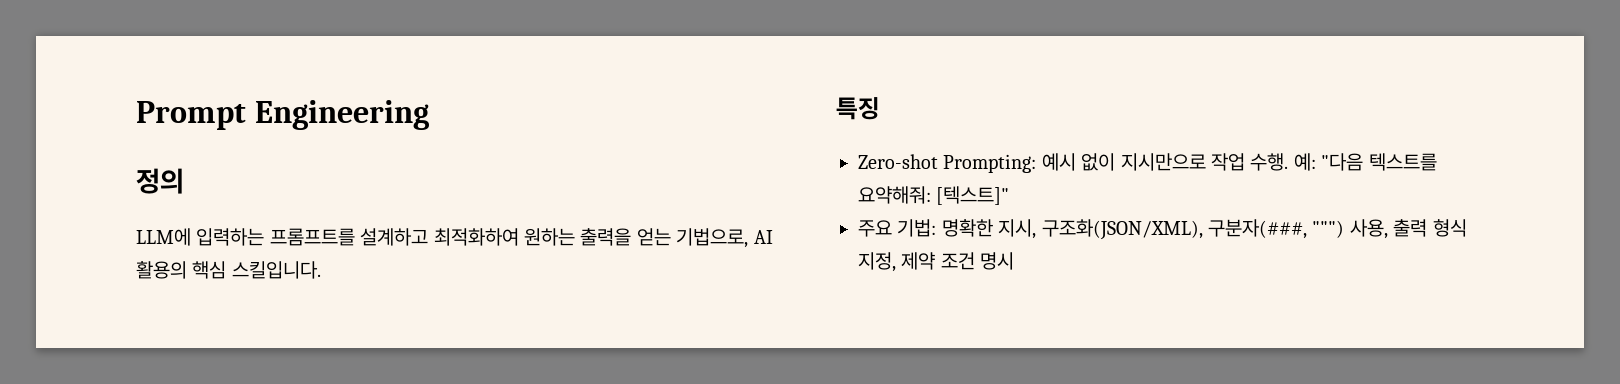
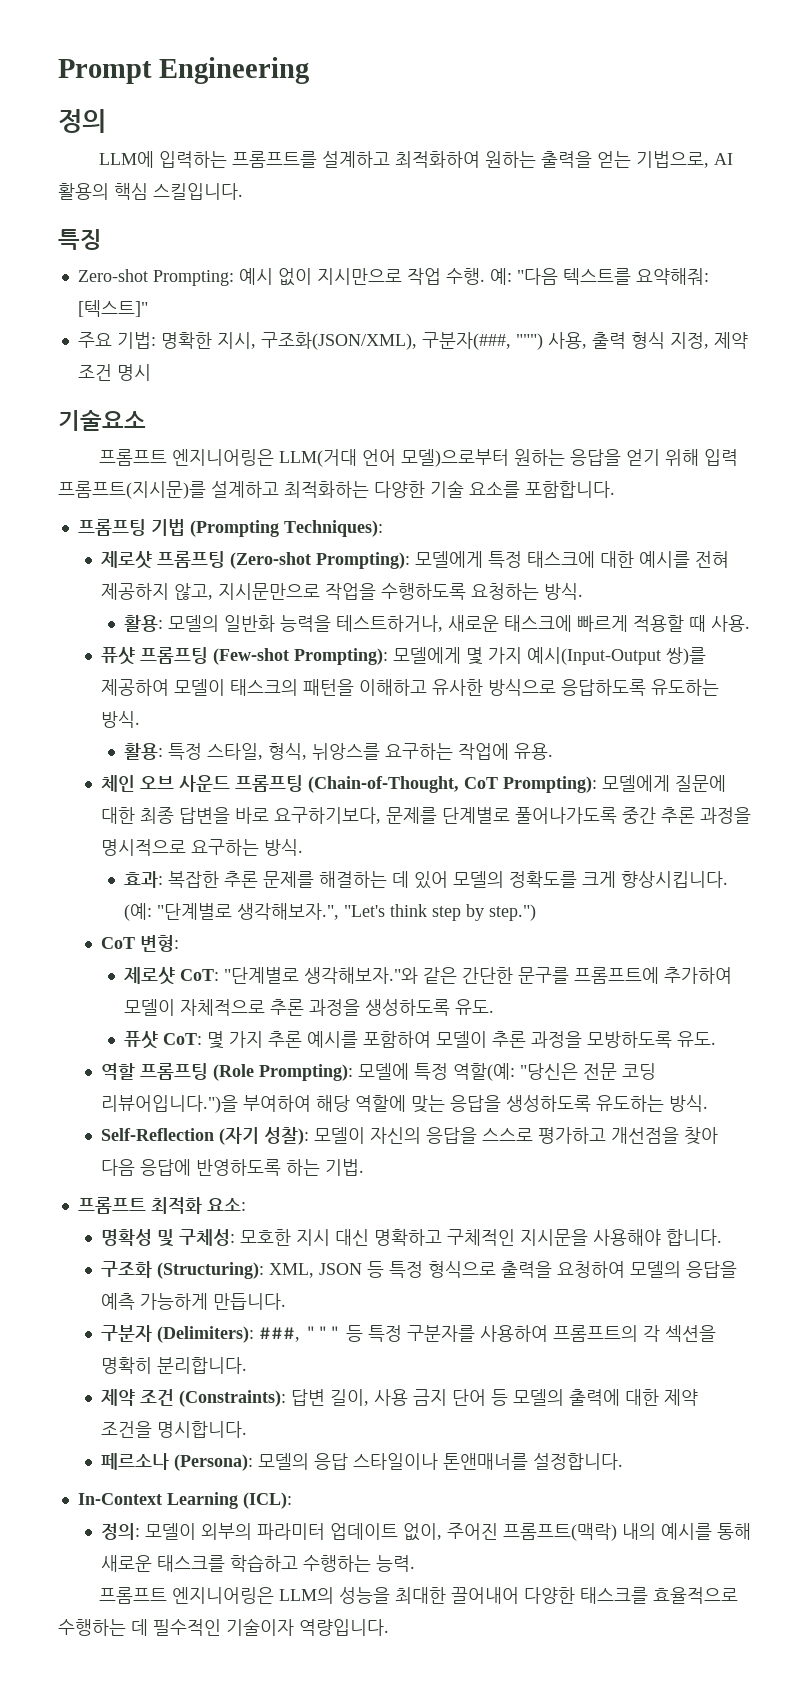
+ 기술요소
+ 프롬프트 엔지니어링은 LLM(거대 언어 모델)으로부터 원하는 응답을 얻기 위해 입력 프롬프트(지시문)를 설계하고 최적화하는 다양한 기술 요소를 포함합니다.
+ 프롬프팅 기법 (Prompting Techniques):
+ 제로샷 프롬프팅 (Zero-shot Prompting): 모델에게 특정 태스크에 대한 예시를 전혀 제공하지 않고, 지시문만으로 작업을 수행하도록 요청하는 방식.
+ 활용: 모델의 일반화 능력을 테스트하거나, 새로운 태스크에 빠르게 적용할 때 사용.
+ 퓨샷 프롬프팅 (Few-shot Prompting): 모델에게 몇 가지 예시(Input-Output 쌍)를 제공하여 모델이 태스크의 패턴을 이해하고 유사한 방식으로 응답하도록 유도하는 방식.
+ 활용: 특정 스타일, 형식, 뉘앙스를 요구하는 작업에 유용.
+ 체인 오브 사운드 프롬프팅 (Chain-of-Thought, CoT Prompting): 모델에게 질문에 대한 최종 답변을 바로 요구하기보다, 문제를 단계별로 풀어나가도록 중간 추론 과정을 명시적으로 요구하는 방식.
+ 효과: 복잡한 추론 문제를 해결하는 데 있어 모델의 정확도를 크게 향상시킵니다. (예: "단계별로 생각해보자.", "Let's think step by step.")
+ CoT 변형:
+ 제로샷 CoT: "단계별로 생각해보자."와 같은 간단한 문구를 프롬프트에 추가하여 모델이 자체적으로 추론 과정을 생성하도록 유도.
+ 퓨샷 CoT: 몇 가지 추론 예시를 포함하여 모델이 추론 과정을 모방하도록 유도.
+ 역할 프롬프팅 (Role Prompting): 모델에 특정 역할(예: "당신은 전문 코딩 리뷰어입니다.")을 부여하여 해당 역할에 맞는 응답을 생성하도록 유도하는 방식.
+ Self-Reflection (자기 성찰): 모델이 자신의 응답을 스스로 평가하고 개선점을 찾아 다음 응답에 반영하도록 하는 기법.
+ 프롬프트 최적화 요소:
+ 명확성 및 구체성: 모호한 지시 대신 명확하고 구체적인 지시문을 사용해야 합니다.
+ 구조화 (Structuring): XML, JSON 등 특정 형식으로 출력을 요청하여 모델의 응답을 예측 가능하게 만듭니다.
+ 구분자 (Delimiters): ###, """ 등 특정 구분자를 사용하여 프롬프트의 각 섹션을 명확히 분리합니다.
+ 제약 조건 (Constraints): 답변 길이, 사용 금지 단어 등 모델의 출력에 대한 제약 조건을 명시합니다.
+ 페르소나 (Persona): 모델의 응답 스타일이나 톤앤매너를 설정합니다.
+ In-Context Learning (ICL):
+ 정의: 모델이 외부의 파라미터 업데이트 없이, 주어진 프롬프트(맥락) 내의 예시를 통해 새로운 태스크를 학습하고 수행하는 능력.
+ 프롬프트 엔지니어링은 LLM의 성능을 최대한 끌어내어 다양한 태스크를 효율적으로 수행하는 데 필수적인 기술이자 역량입니다.

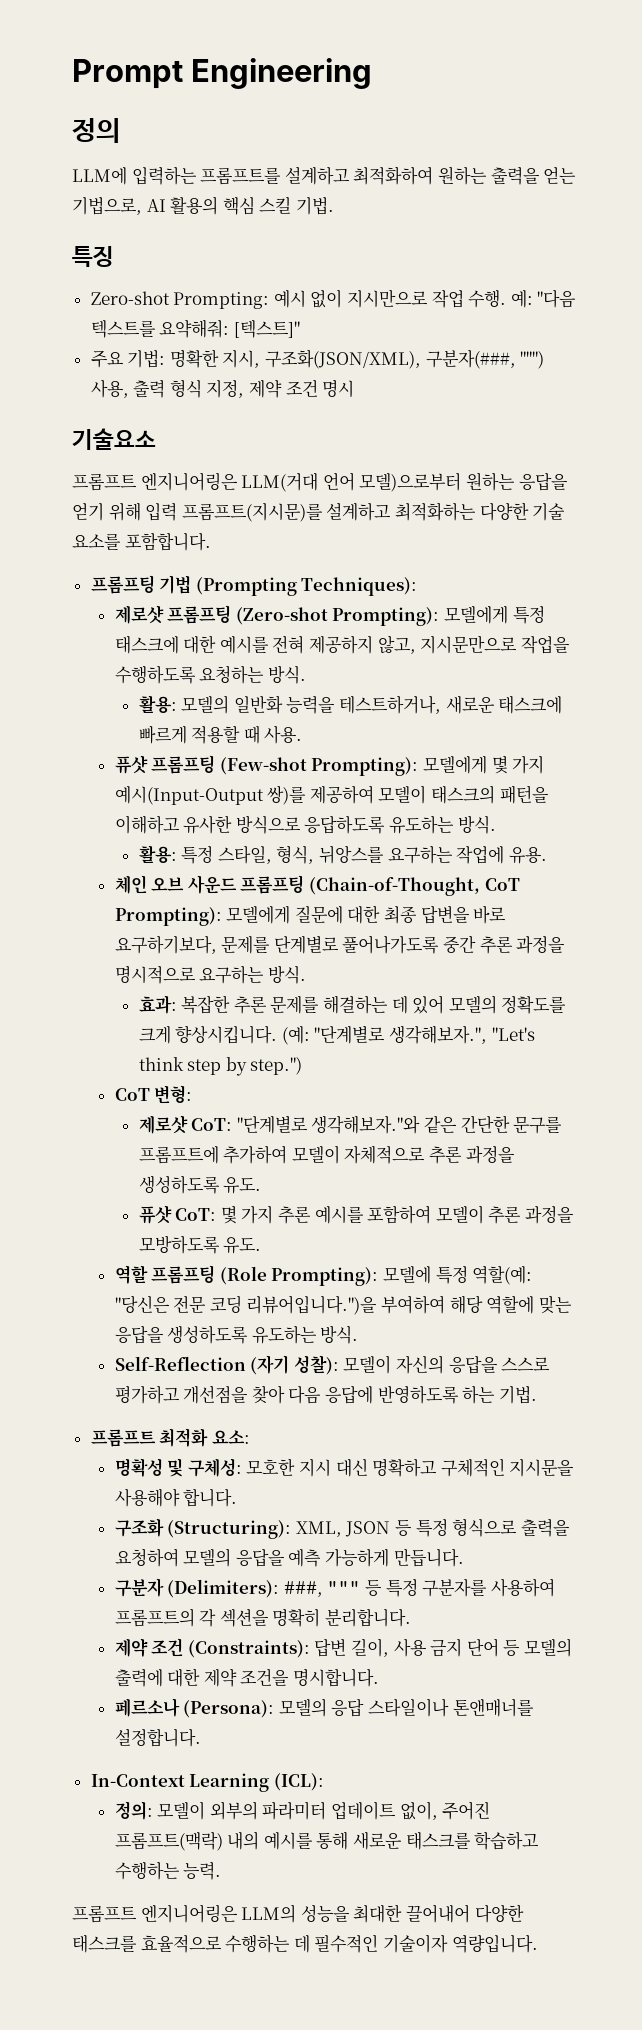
- LLM에 입력하는 프롬프트를 설계하고 최적화하여 원하는 출력을 얻는 기법으로, AI 활용의 핵심 스킬입니다.
+ LLM에 입력하는 프롬프트를 설계하고 최적화하여 원하는 출력을 얻는 기법으로, AI 활용의 핵심 스킬 기법.

